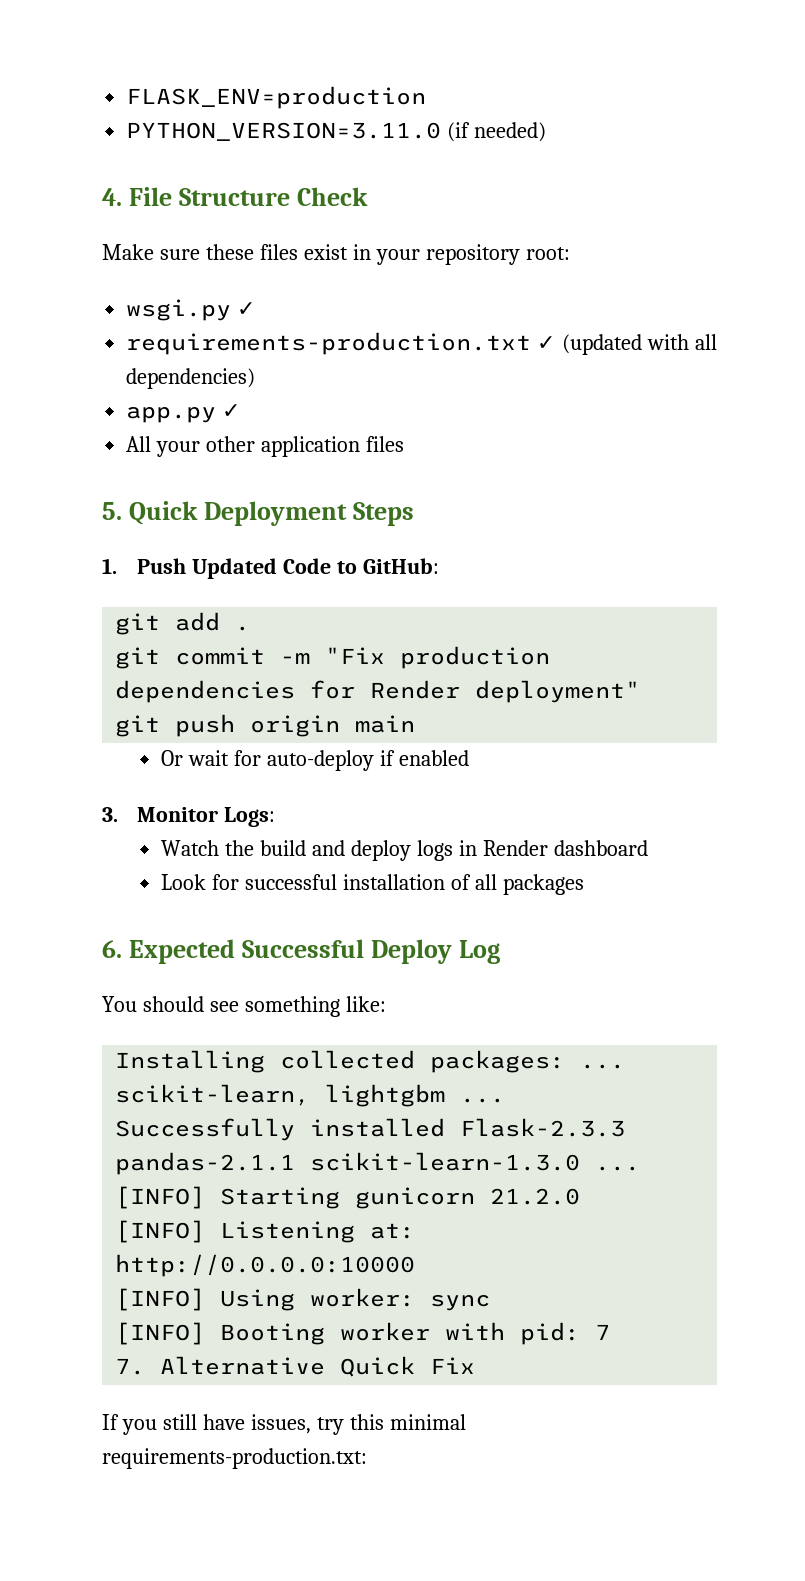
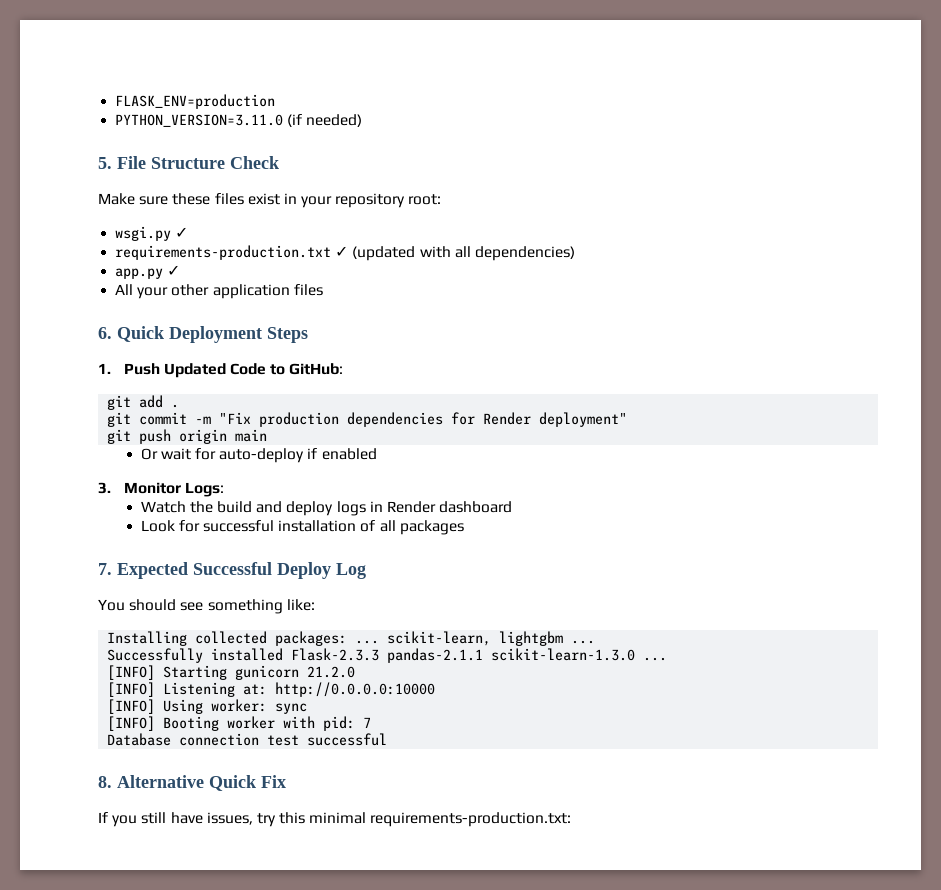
- 4. File Structure Check
+ 5. File Structure Check
- 5. Quick Deployment Steps
+ 6. Quick Deployment Steps
- 6. Expected Successful Deploy Log
+ 7. Expected Successful Deploy Log
- 7. Alternative Quick Fix
+ Database connection test successful
+ 8. Alternative Quick Fix

